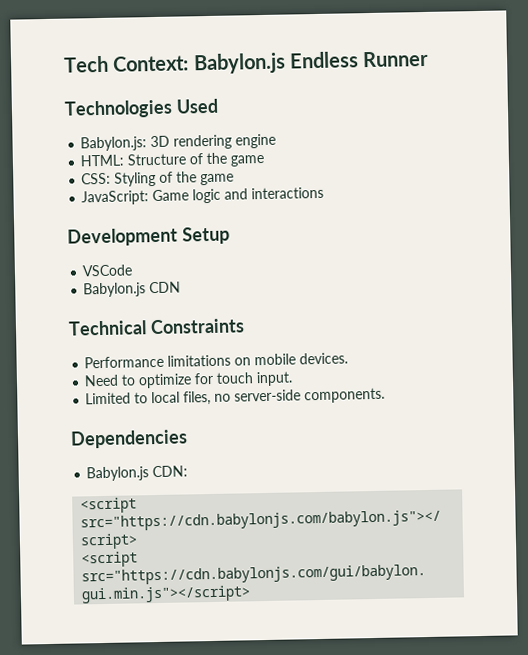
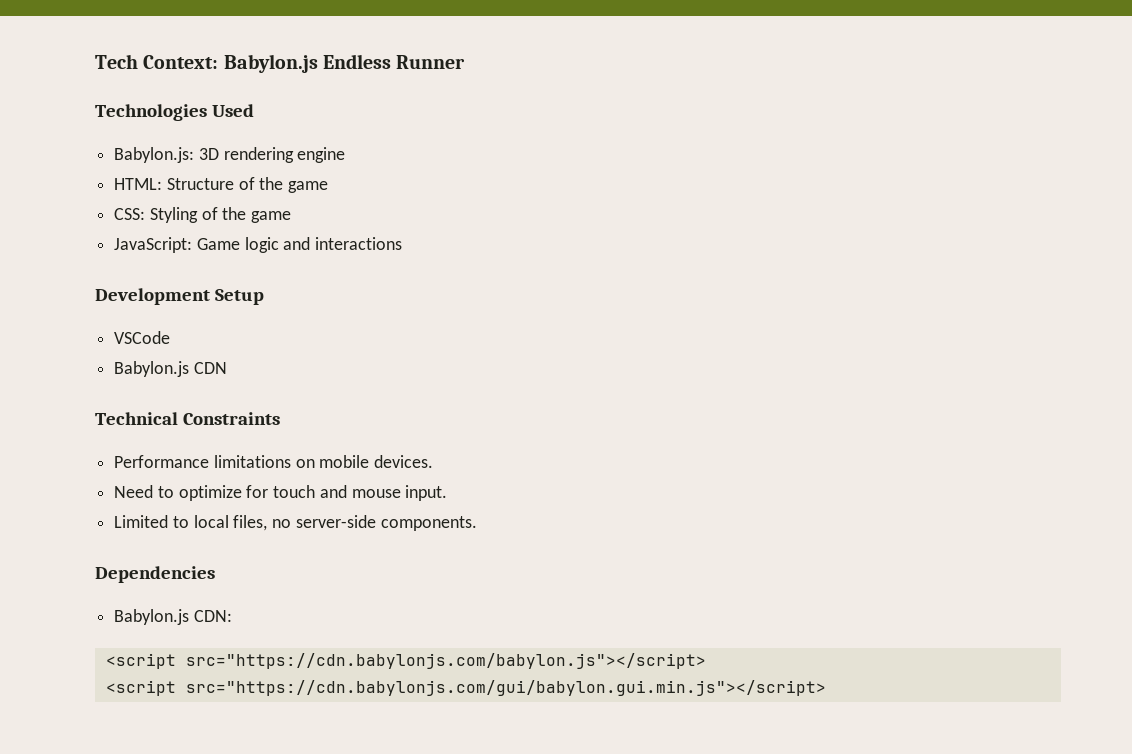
- Need to optimize for touch input.
+ Need to optimize for touch and mouse input.

